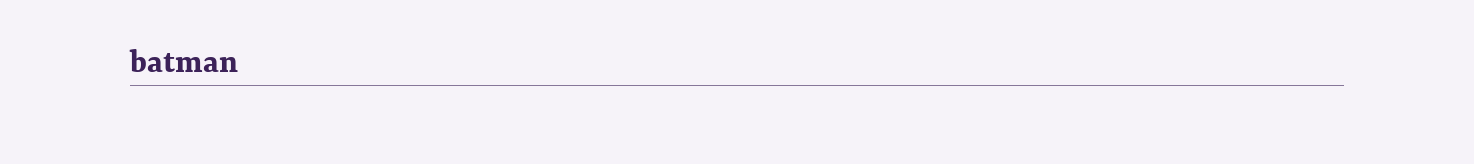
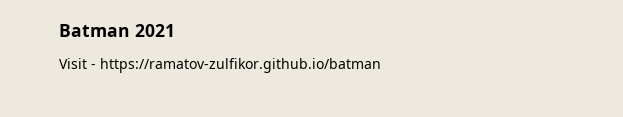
- batman
+ Batman 2021
+ Visit - https://ramatov-zulfikor.github.io/batman

